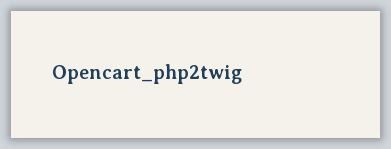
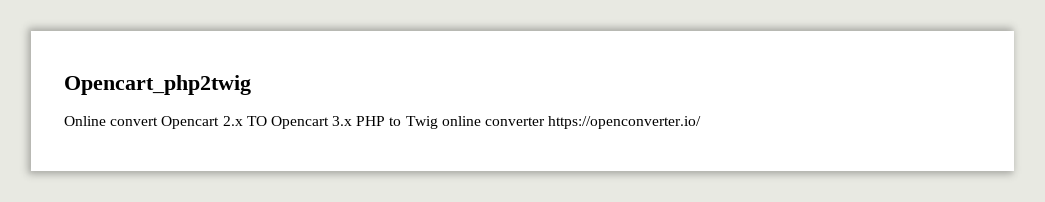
+ Online convert Opencart 2.x TO Opencart 3.x PHP to Twig online converter https://openconverter.io/

